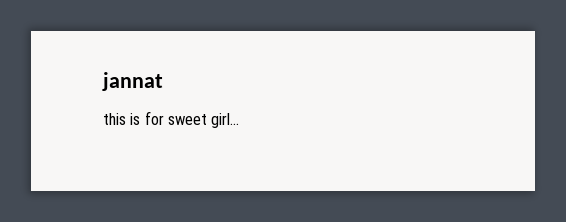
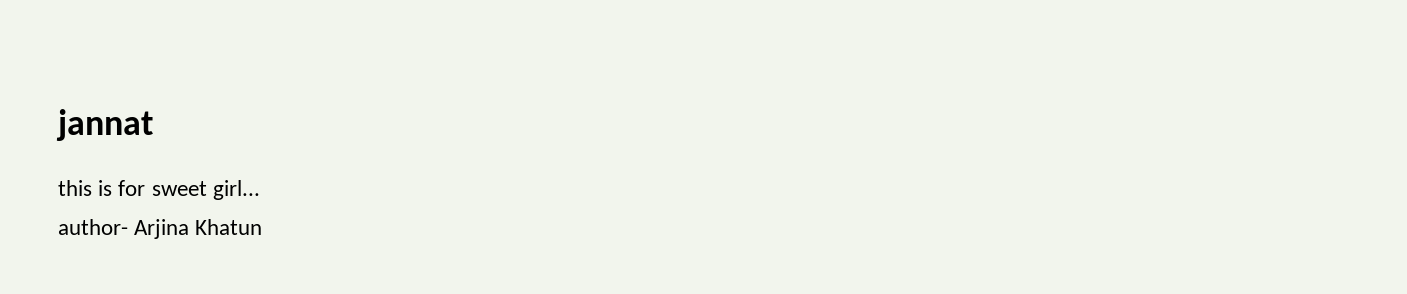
+ author- Arjina Khatun

